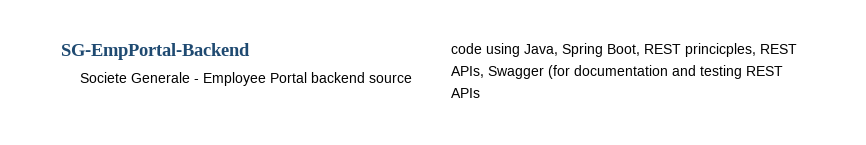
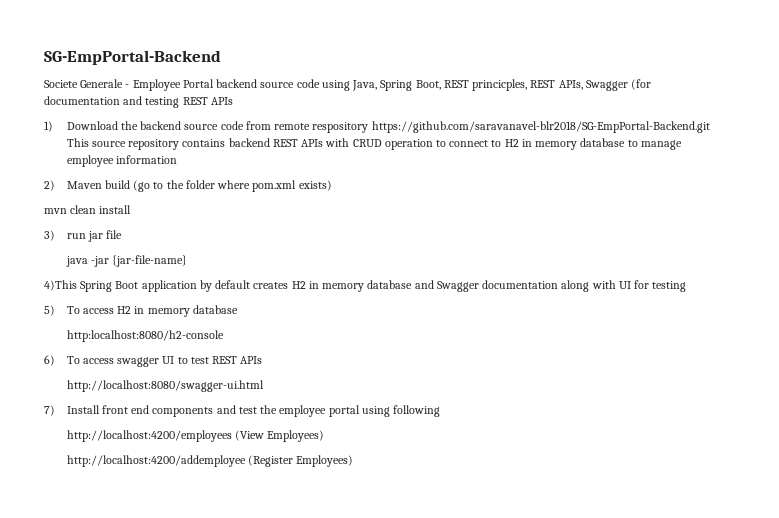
+ 1) Download the backend source code from remote respository https://github.com/saravanavel-blr2018/SG-EmpPortal-Backend.git This source repository contains backend REST APIs with CRUD operation to connect to H2 in memory database to manage employee information
+ 2) Maven build (go to the folder where pom.xml exists)
+ mvn clean install
+ 3) run jar file
+ java -jar {jar-file-name}
+ 4)This Spring Boot application by default creates H2 in memory database and Swagger documentation along with UI for testing
+ 5) To access H2 in memory database
+ http:localhost:8080/h2-console
+ 6) To access swagger UI to test REST APIs
+ http://localhost:8080/swagger-ui.html
+ 7) Install front end components and test the employee portal using following
+ http://localhost:4200/employees (View Employees)
+ http://localhost:4200/addemployee (Register Employees)

